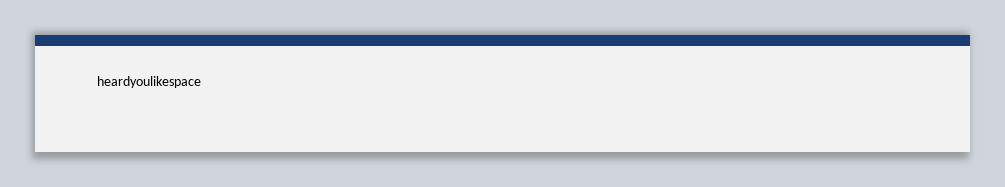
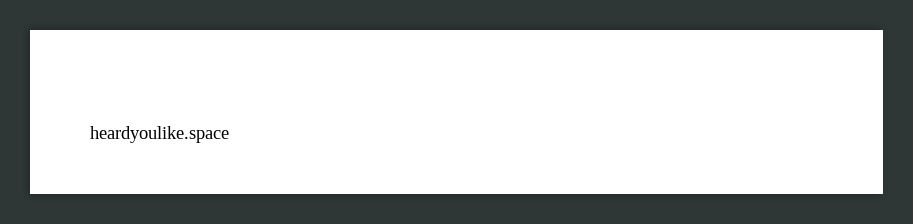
- heardyoulikespace
+ heardyoulike.space

